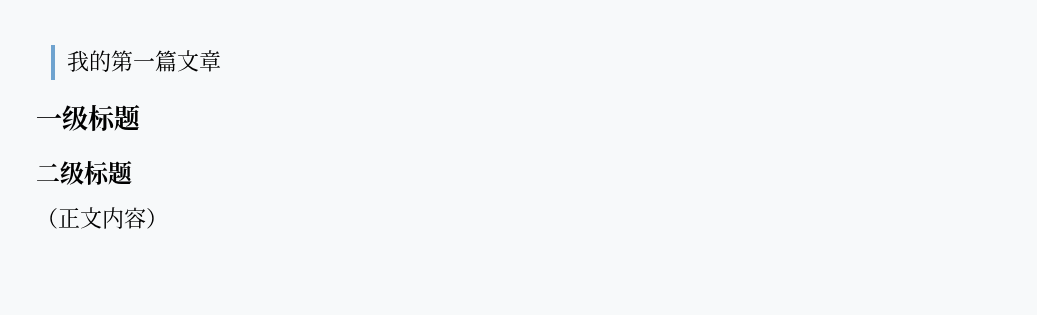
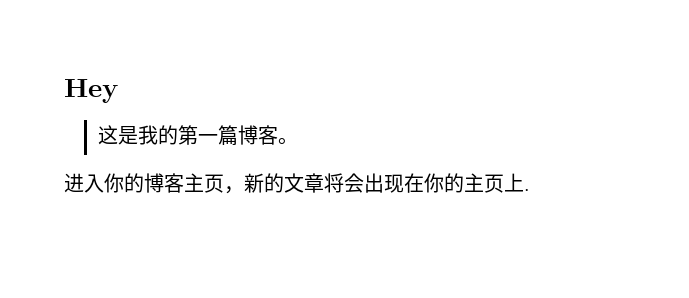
- 我的第一篇文章
- 一级标题
- 二级标题
- （正文内容）
+ Hey
+ 这是我的第一篇博客。
+ 进入你的博客主页，新的文章将会出现在你的主页上.

